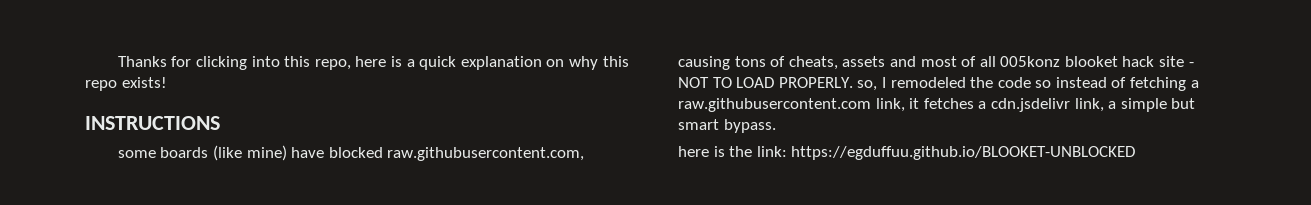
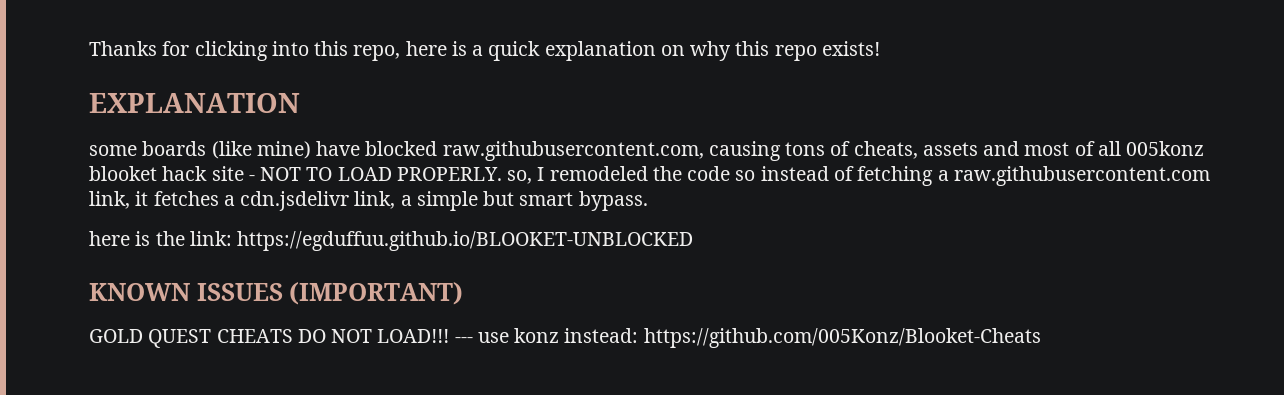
- INSTRUCTIONS
+ EXPLANATION
+ KNOWN ISSUES (IMPORTANT)
+ GOLD QUEST CHEATS DO NOT LOAD!!! --- use konz instead: https://github.com/005Konz/Blooket-Cheats

